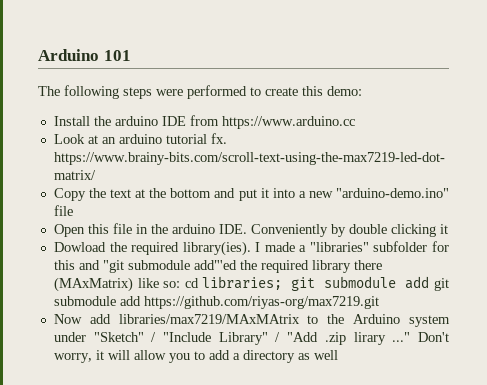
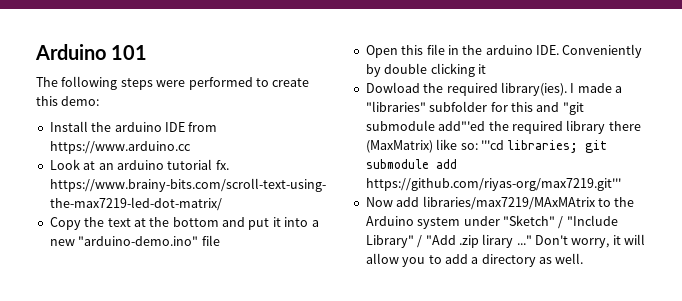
- I made a "libraries" subfolder for this and "git submodule add"'ed the required library there (MAxMatrix) like so: cd libraries; git submodule add git submodule add https://github.com/riyas-org/max7219.git
+ I made a "libraries" subfolder for this and "git submodule add"'ed the required library there (MaxMatrix) like so: '''cd libraries; git submodule add https://github.com/riyas-org/max7219.git'''
- Don't worry, it will allow you to add a directory as well
+ Don't worry, it will allow you to add a directory as well.

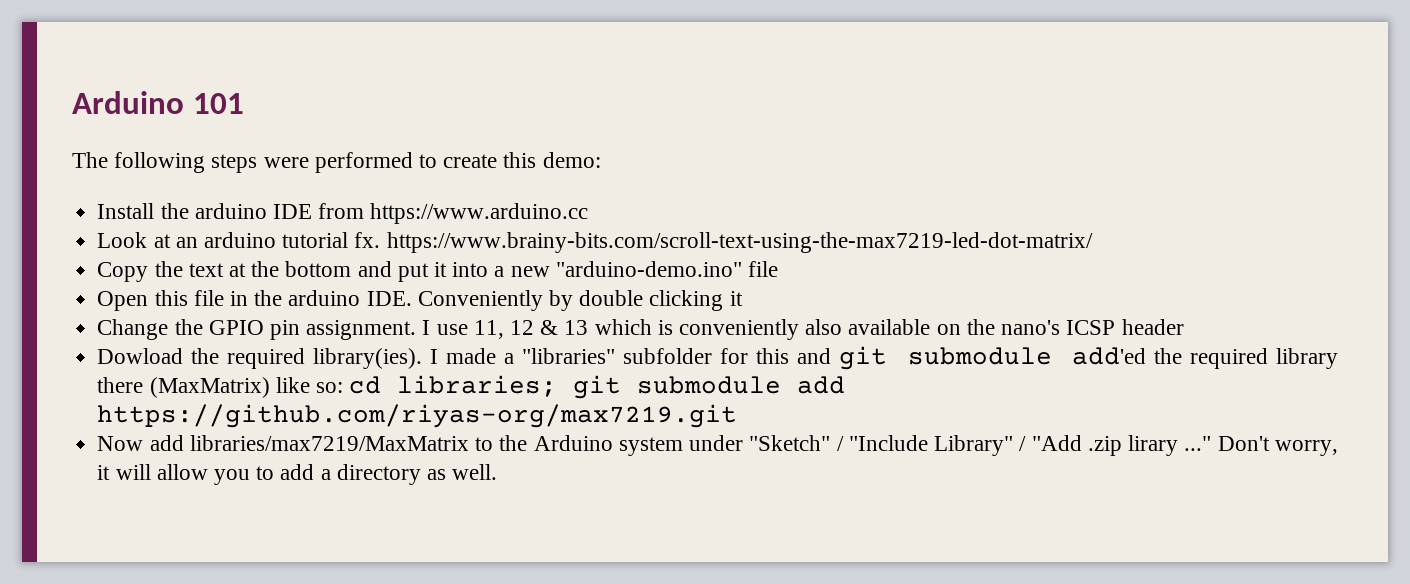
+ Change the GPIO pin assignment. I use 11, 12 & 13 which is conveniently also available on the nano's ICSP header
- I made a "libraries" subfolder for this and "git submodule add"'ed the required library there (MaxMatrix) like so: '''cd libraries; git submodule add https://github.com/riyas-org/max7219.git'''
+ I made a "libraries" subfolder for this and git submodule add'ed the required library there (MaxMatrix) like so: cd libraries; git submodule add https://github.com/riyas-org/max7219.git
- Now add libraries/max7219/MAxMAtrix to the Arduino system under "Sketch" / "Include Library" / "Add .zip lirary ..."
+ Now add libraries/max7219/MaxMatrix to the Arduino system under "Sketch" / "Include Library" / "Add .zip lirary ..."

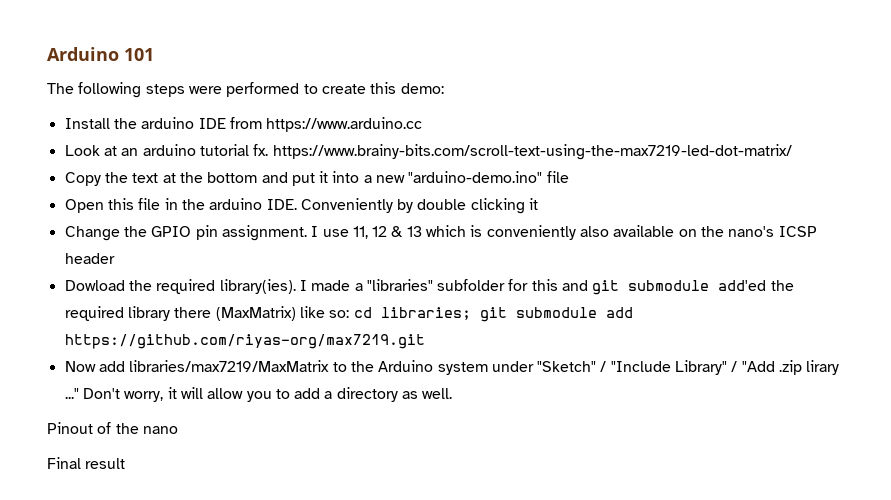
+ Pinout of the nano
+ Final result

